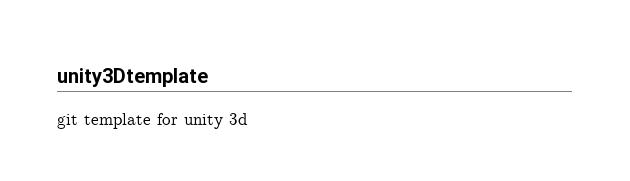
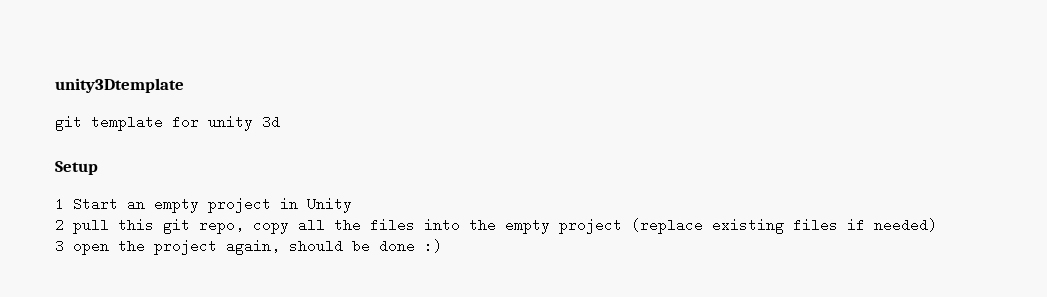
+ Setup
+ 1 Start an empty project in Unity
+ 2 pull this git repo, copy all the files into the empty project (replace existing files if needed)
+ 3 open the project again, should be done :)

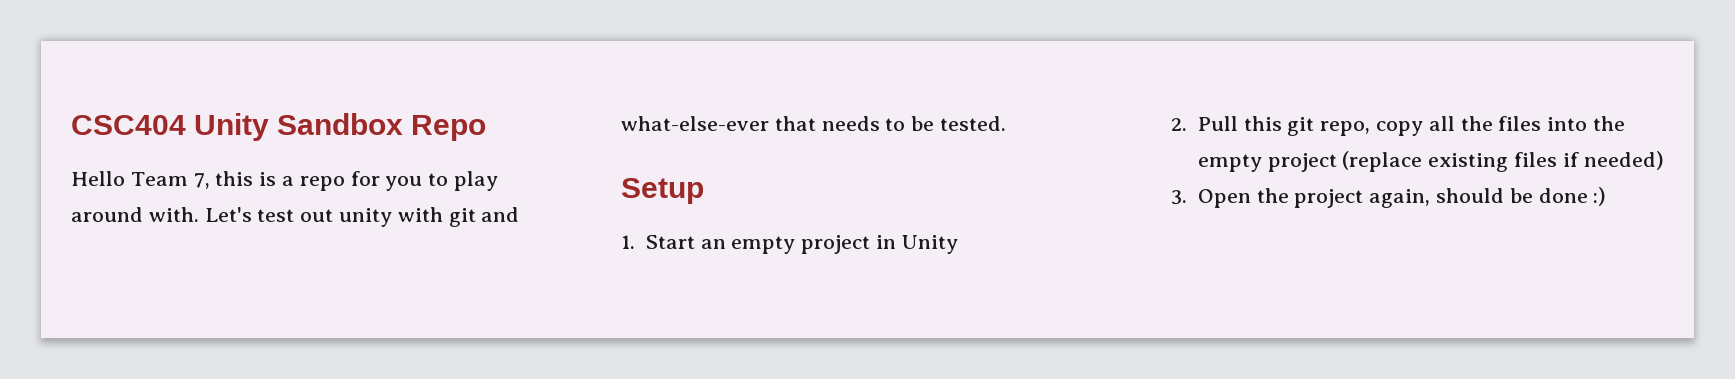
- unity3Dtemplate
- git template for unity 3d
+ CSC404 Unity Sandbox Repo
+ Hello Team 7, this is a repo for you to play around with. Let's test out unity with git and what-else-ever that needs to be tested.
- 1 Start an empty project in Unity
+ 1. Start an empty project in Unity
- 2 pull this git repo, copy all the files into the empty project (replace existing files if needed)
+ 2. Pull this git repo, copy all the files into the empty project (replace existing files if needed)
- 3 open the project again, should be done :)
+ 3. Open the project again, should be done :)

